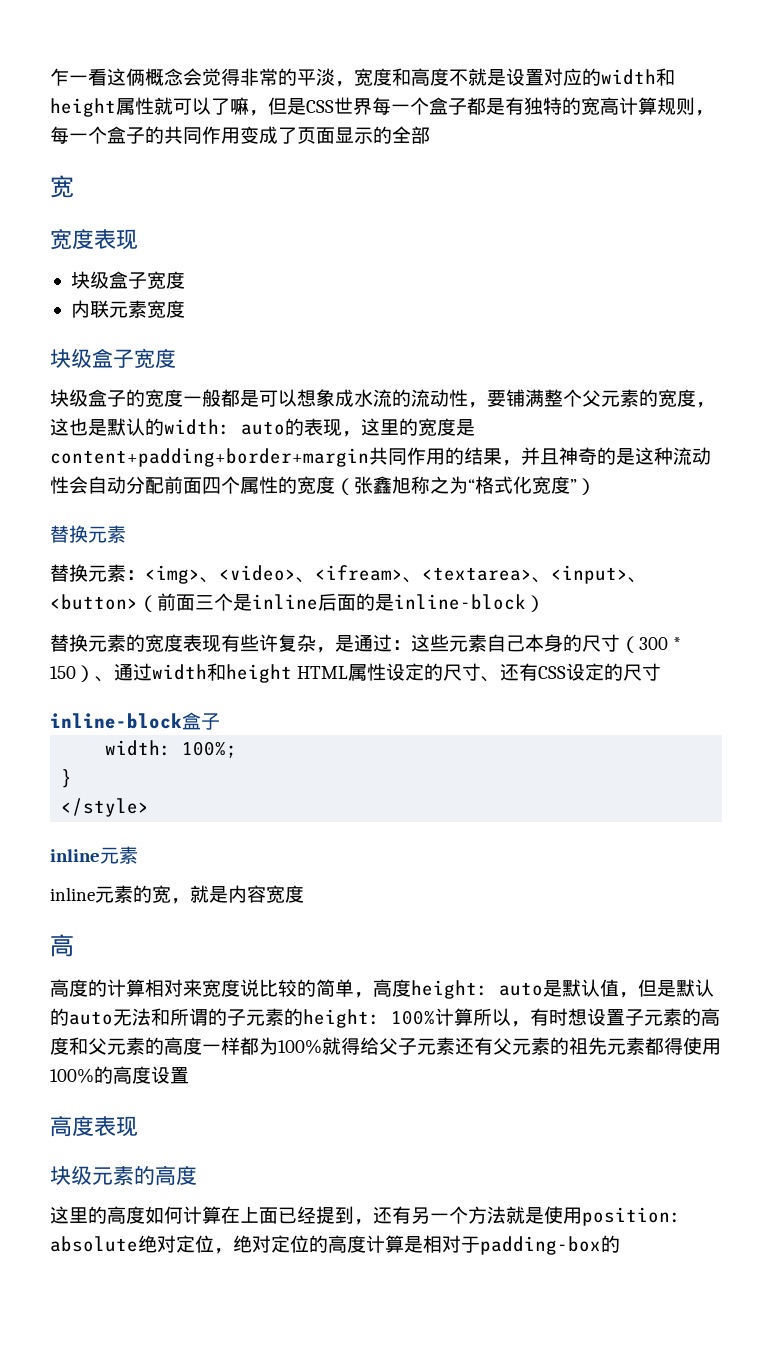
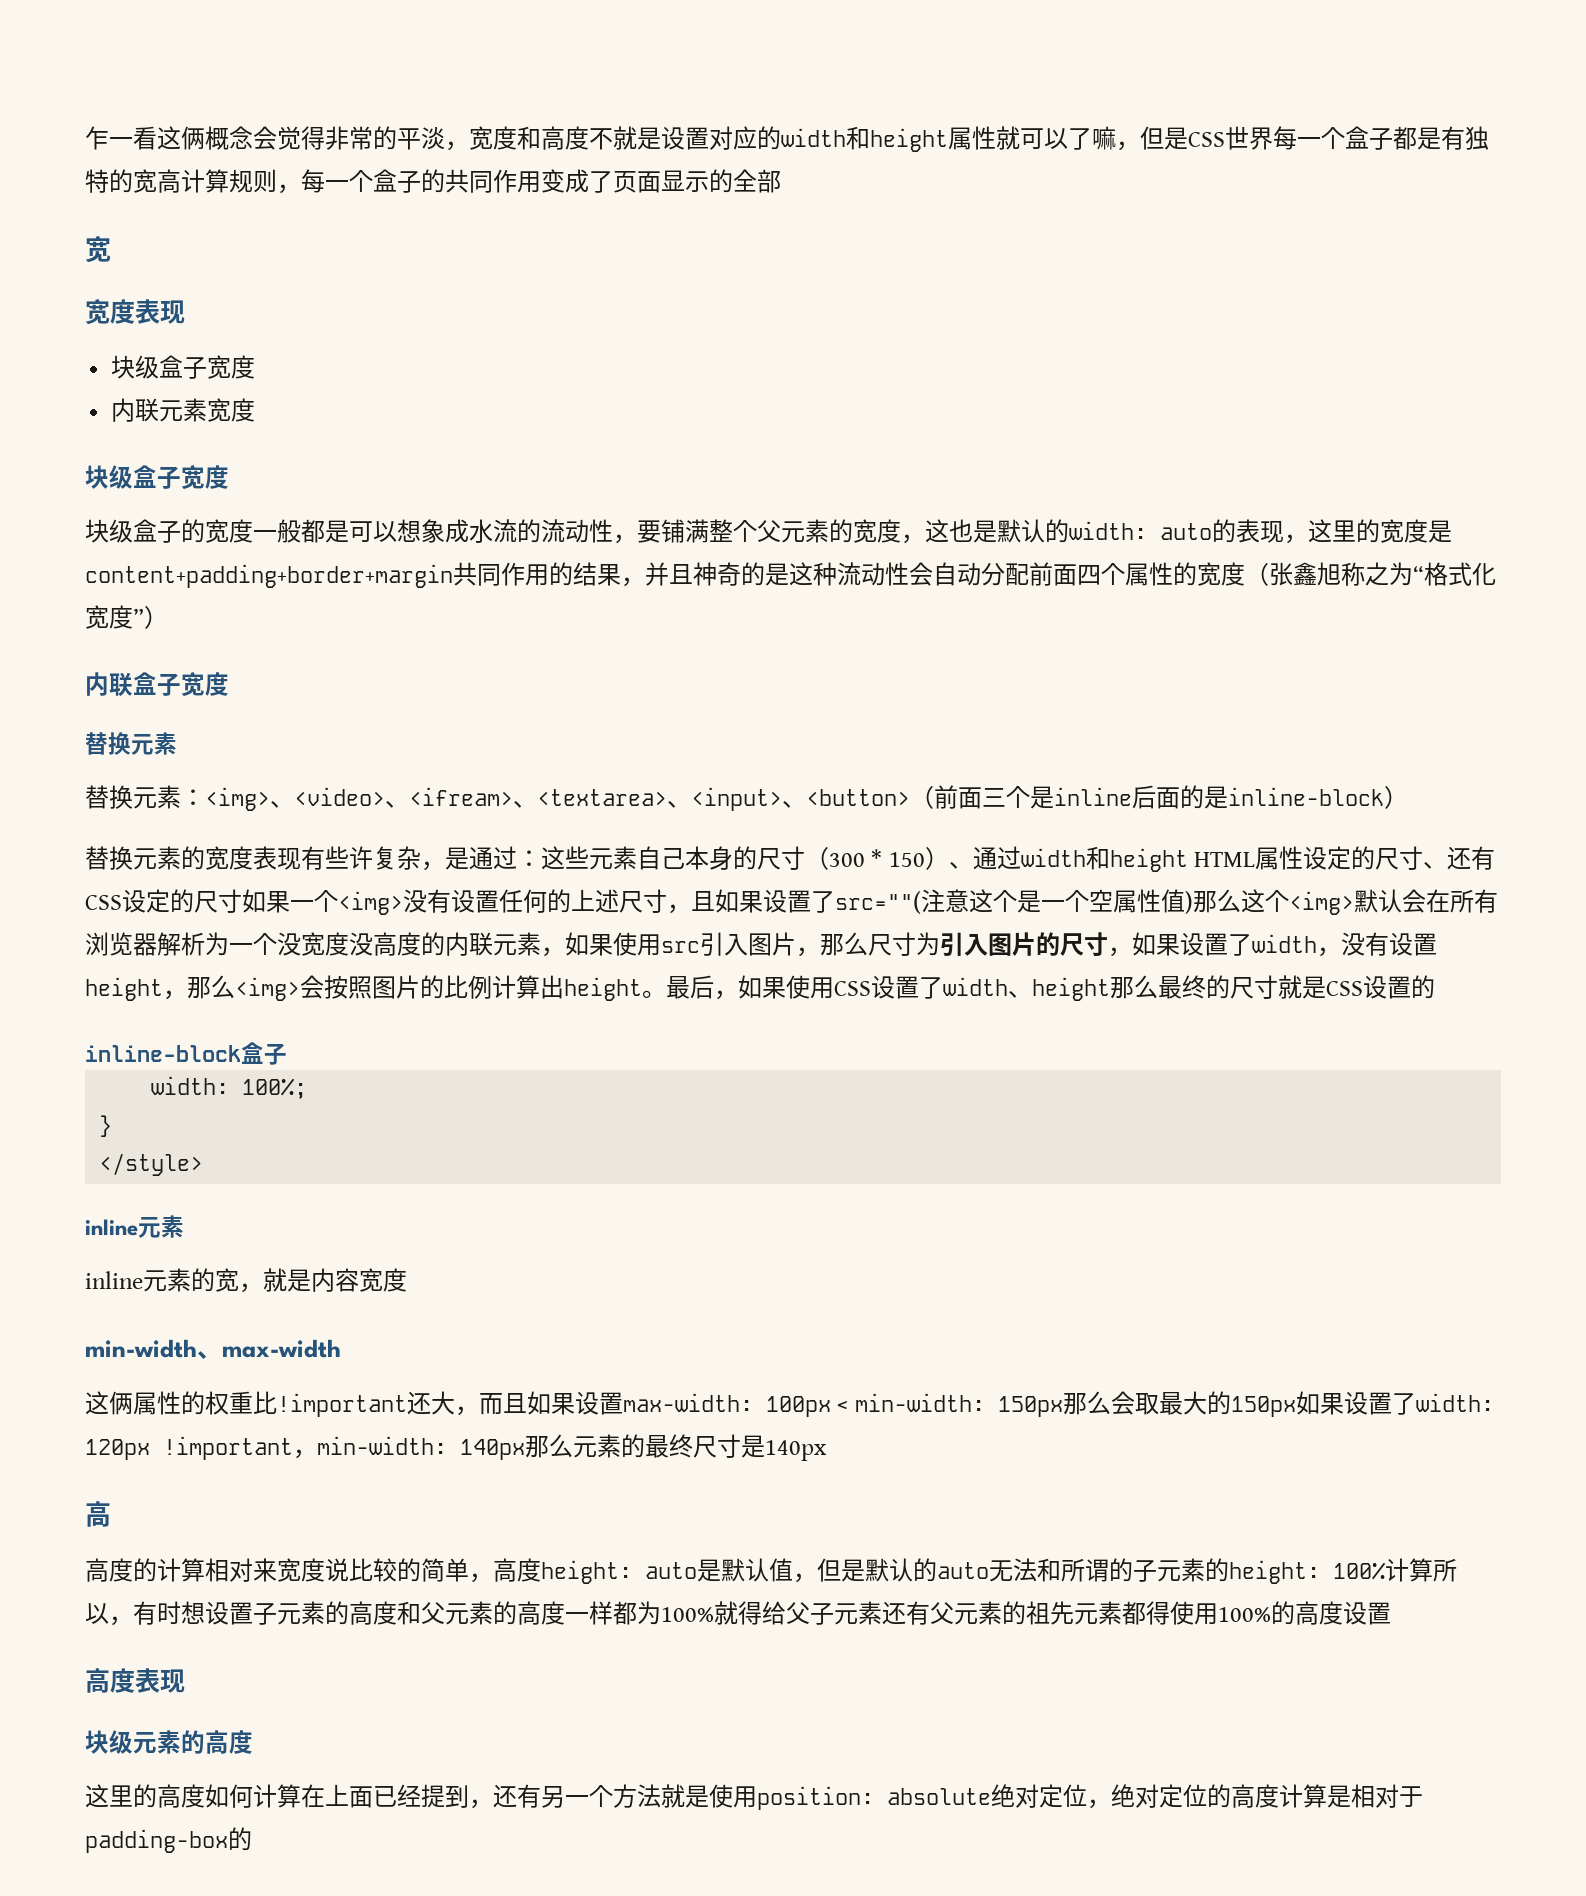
+ 内联盒子宽度
- 替换元素的宽度表现有些许复杂，是通过：这些元素自己本身的尺寸（300 * 150）、通过width和height HTML属性设定的尺寸、还有CSS设定的尺寸
+ 替换元素的宽度表现有些许复杂，是通过：这些元素自己本身的尺寸（300 * 150）、通过width和height HTML属性设定的尺寸、还有CSS设定的尺寸如果一个<img>没有设置任何的上述尺寸，且如果设置了src=""(注意这个是一个空属性值)那么这个<img>默认会在所有浏览器解析为一个没宽度没高度的内联元素，如果使用src引入图片，那么尺寸为引入图片的尺寸，如果设置了width，没有设置height，那么<img>会按照图片的比例计算出height。最后，如果使用CSS设置了width、height那么最终的尺寸就是CSS设置的
+ min-width、max-width
+ 这俩属性的权重比!important还大，而且如果设置max-width: 100px < min-width: 150px那么会取最大的150px如果设置了width: 120px !important，min-width: 140px那么元素的最终尺寸是140px

